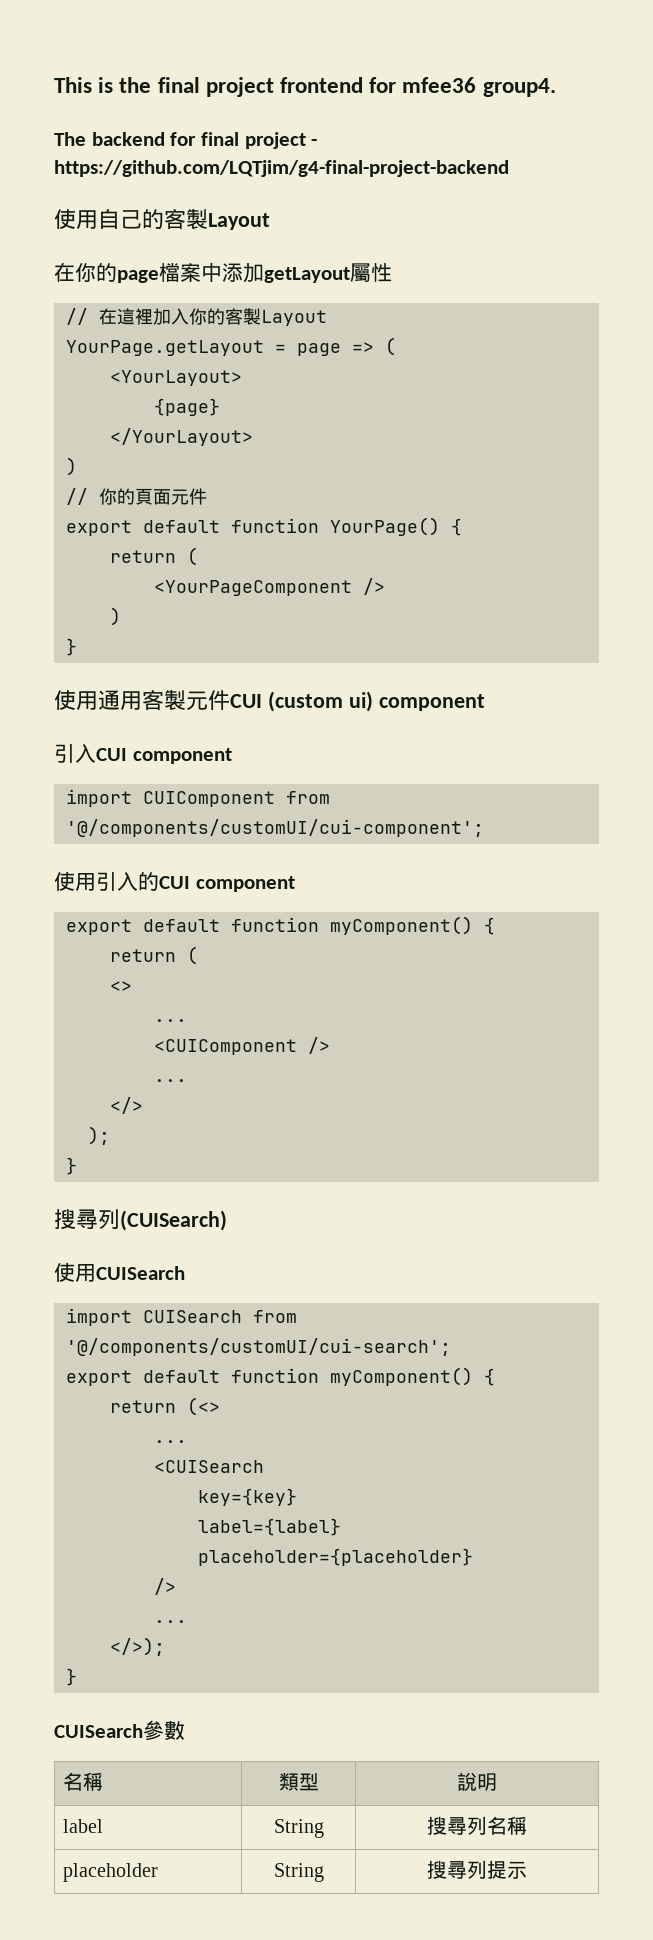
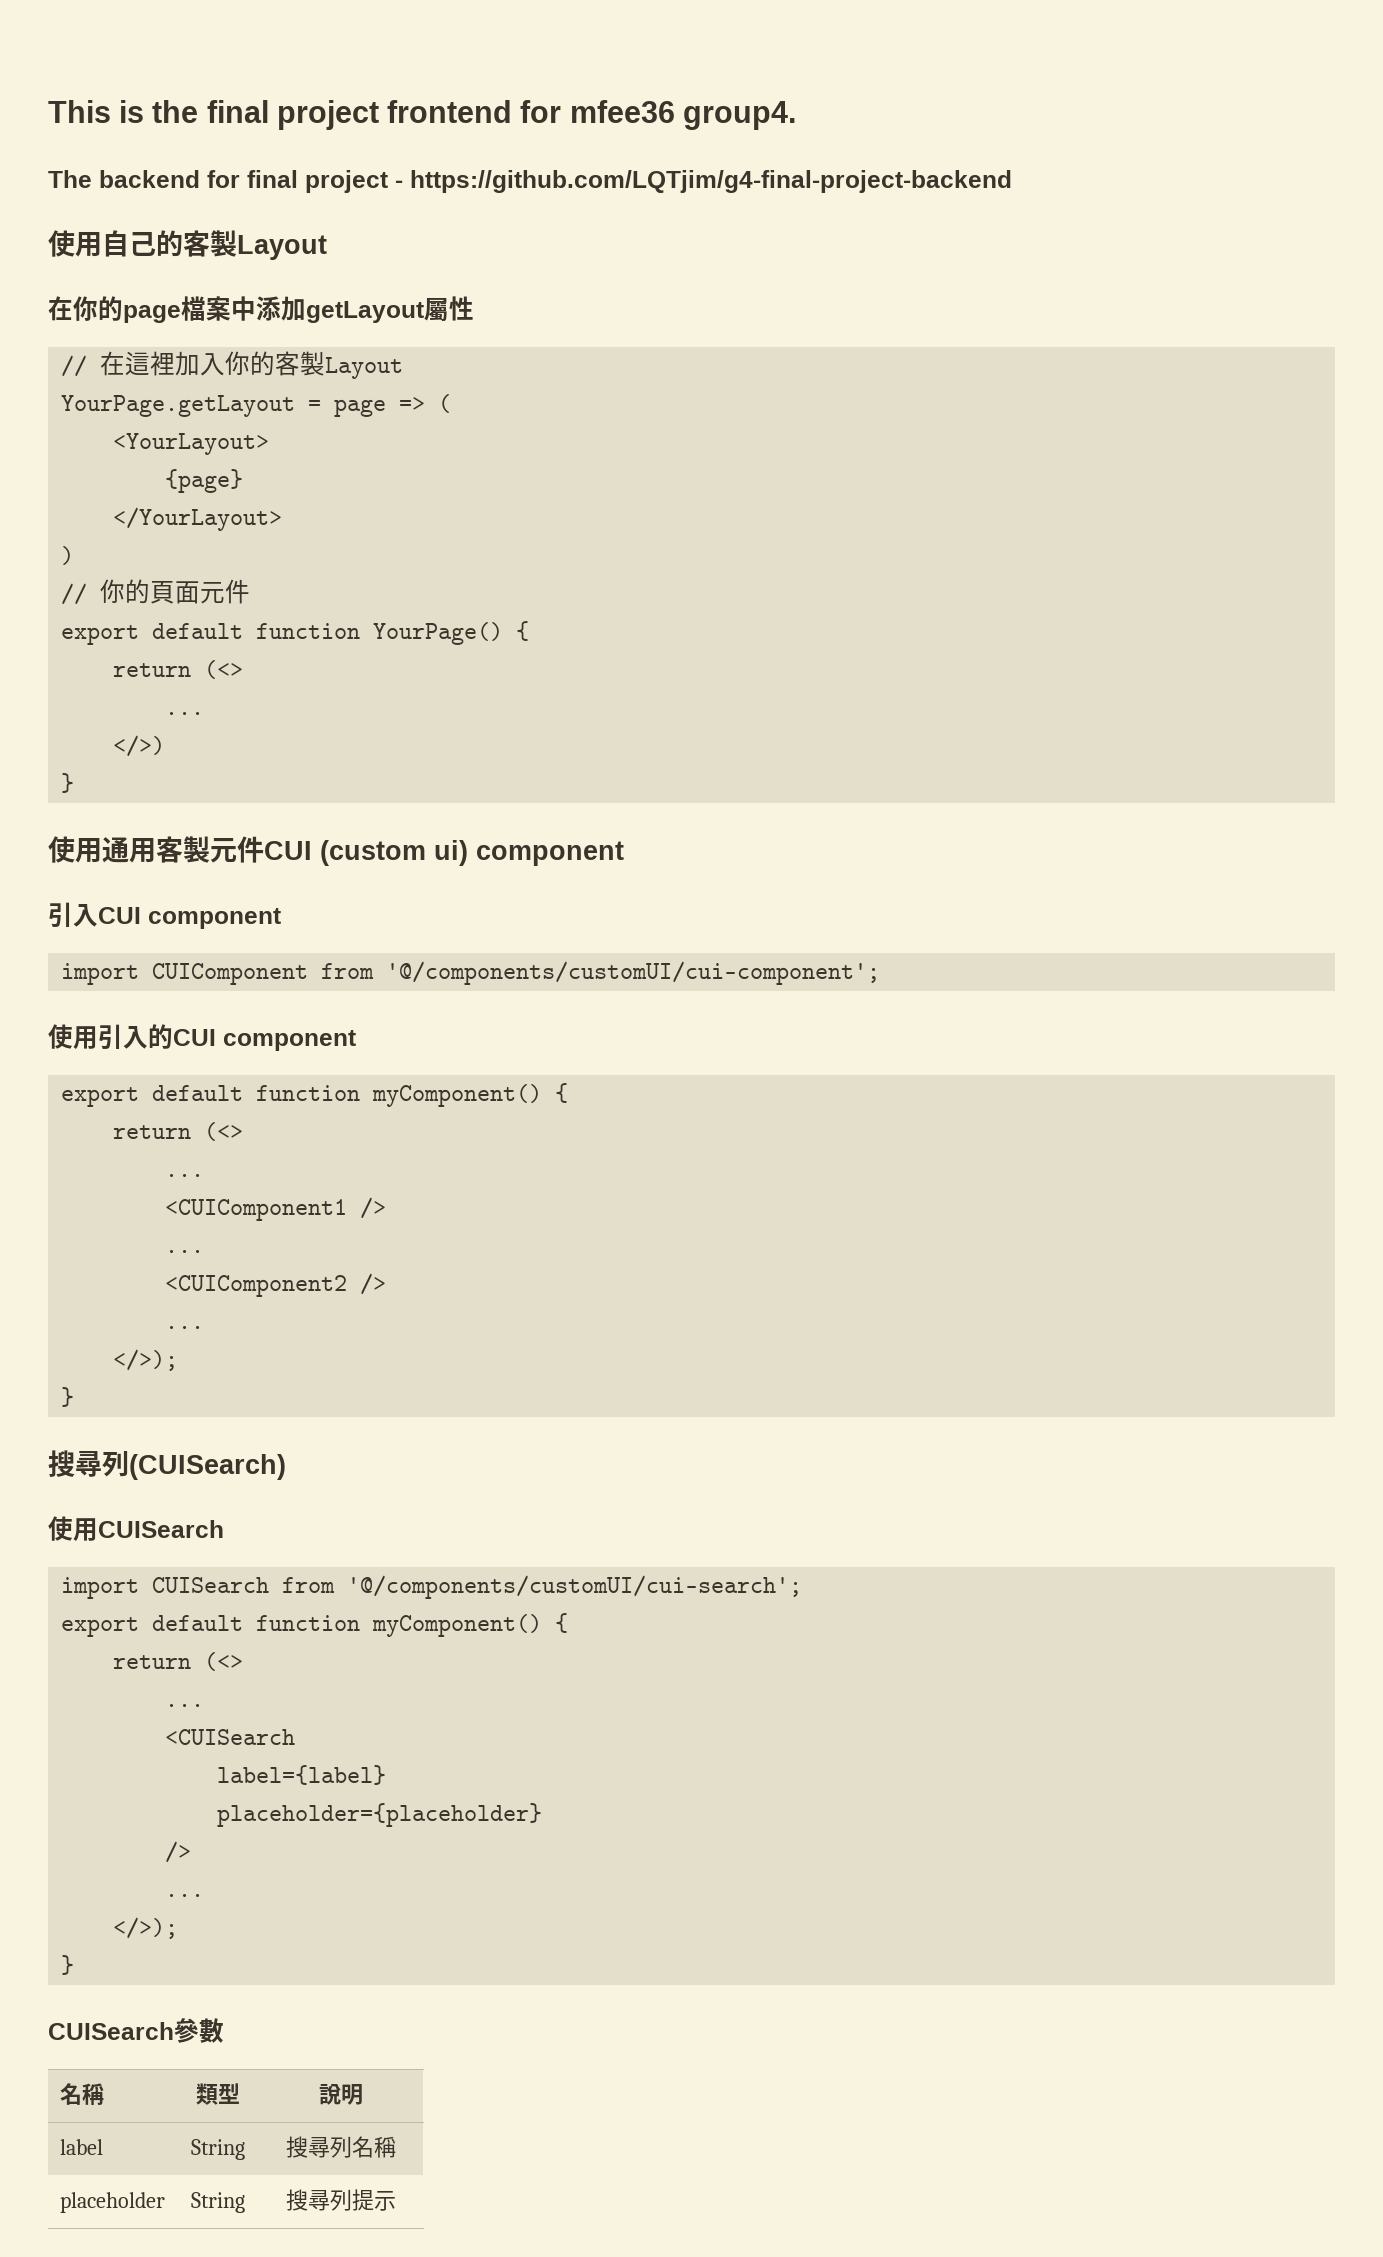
  export default function YourPage() {
- return (
- <YourPageComponent />
- )
+ return (<>
+ ...
+ </>)
  使用引入的CUI component
  export default function myComponent() {
- return (
- <>
+ return (<>
  ...
- <CUIComponent />
+ <CUIComponent1 />
  ...
- </>
- );
+ <CUIComponent2 />
+ ...
+ </>);
- key={key}

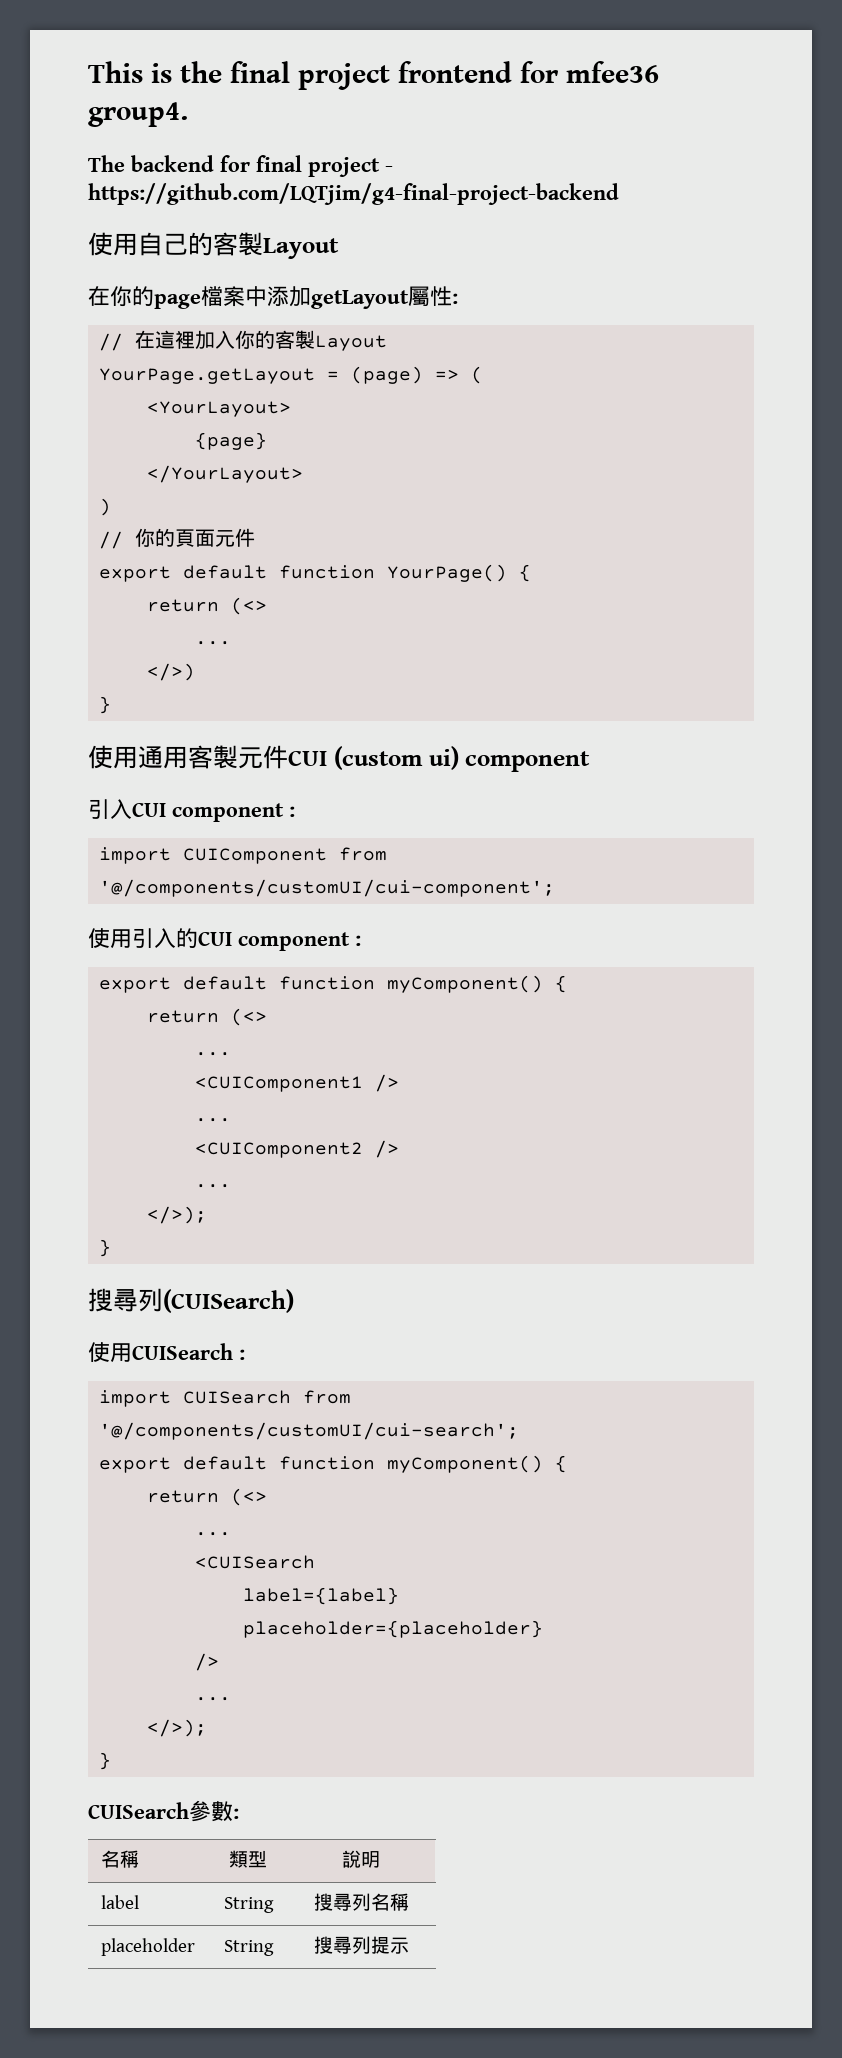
- 在你的page檔案中添加getLayout屬性
+ 在你的page檔案中添加getLayout屬性:
- YourPage.getLayout = page => (
+ YourPage.getLayout = (page) => (
- 引入CUI component
+ 引入CUI component :
- 使用引入的CUI component
+ 使用引入的CUI component :
- 使用CUISearch
+ 使用CUISearch :
- CUISearch參數
+ CUISearch參數:

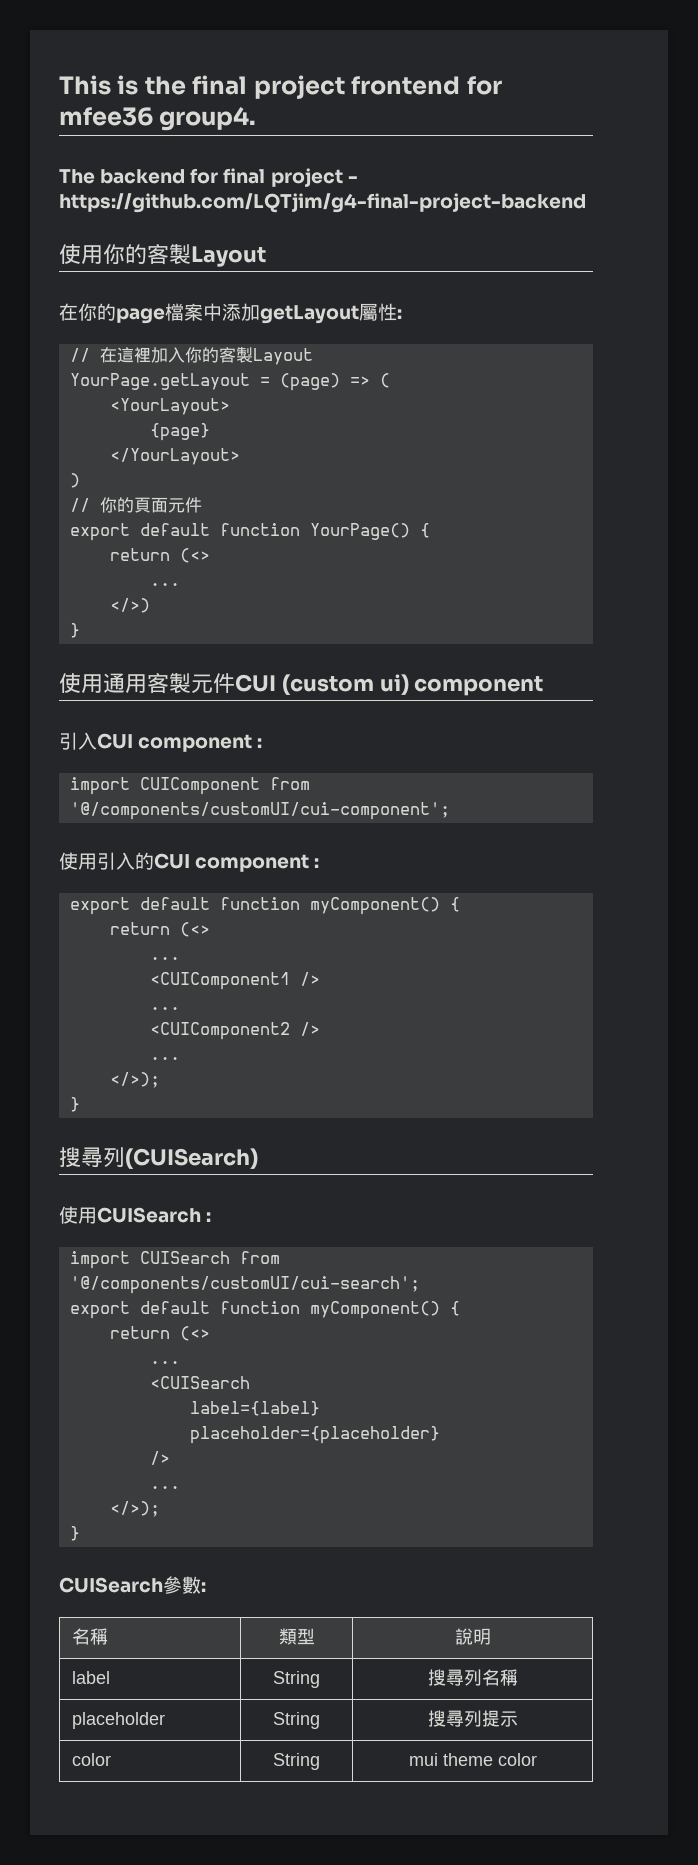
- 使用自己的客製Layout
+ 使用你的客製Layout
+ color | String | mui theme color

